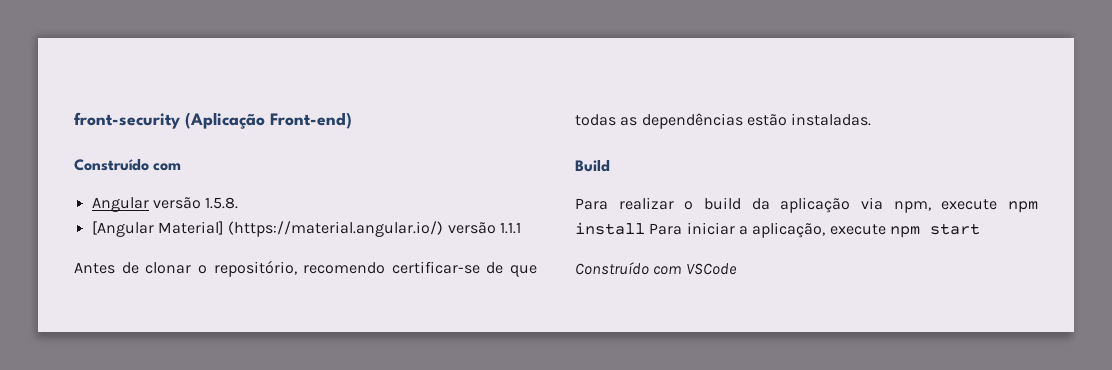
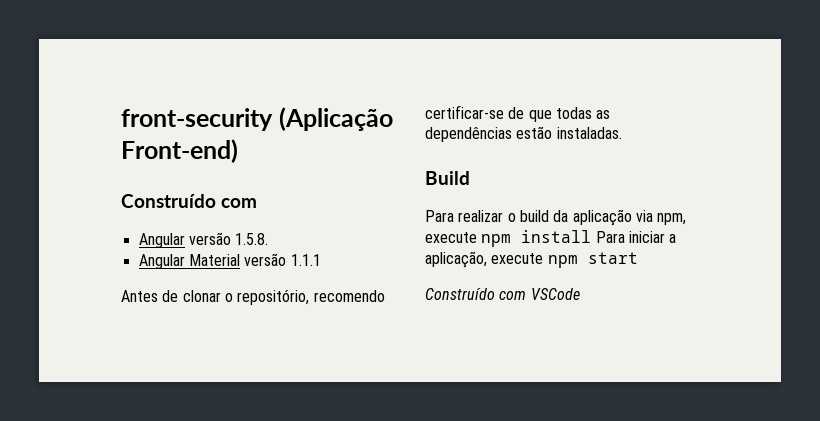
- [Angular Material] (https://material.angular.io/) versão 1.1.1
+ Angular Material versão 1.1.1

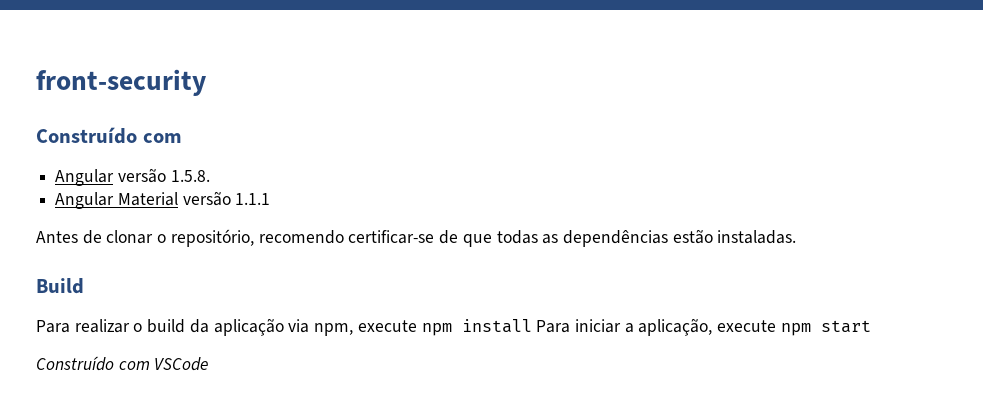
- front-security (Aplicação Front-end)
+ front-security

